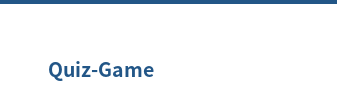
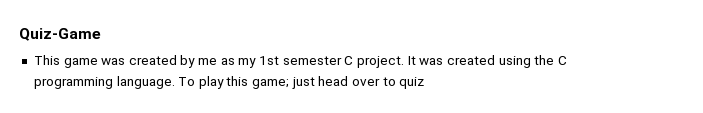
+ This game was created by me as my 1st semester C project. It was created using the C programming language. To play this game; just head over to quiz

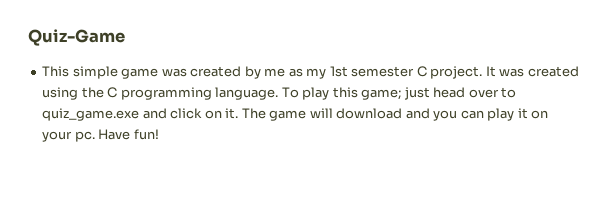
- This game was created by me as my 1st semester C project.
+ This simple game was created by me as my 1st semester C project.
- To play this game; just head over to quiz
+ To play this game; just head over to quiz_game.exe and click on it. The game will download and you can play it on your pc. Have fun!

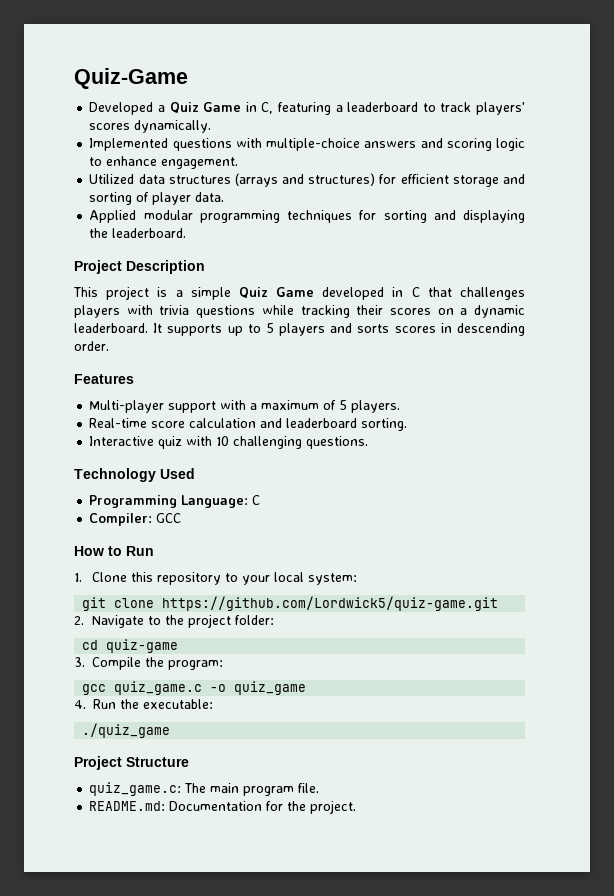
- This simple game was created by me as my 1st semester C project. It was created using the C programming language. To play this game; just head over to quiz_game.exe and click on it. The game will download and you can play it on your pc. Have fun!
+ Developed a Quiz Game in C, featuring a leaderboard to track players' scores dynamically.
+ Implemented questions with multiple-choice answers and scoring logic to enhance engagement.
+ Utilized data structures (arrays and structures) for efficient storage and sorting of player data.
+ Applied modular programming techniques for sorting and displaying the leaderboard.
+ Project Description
+ This project is a simple Quiz Game developed in C that challenges players with trivia questions while tracking their scores on a dynamic leaderboard. It supports up to 5 players and sorts scores in descending order.
+ Features
+ Multi-player support with a maximum of 5 players.
+ Real-time score calculation and leaderboard sorting.
+ Interactive quiz with 10 challenging questions.
+ Technology Used
+ Programming Language: C
+ Compiler: GCC
+ How to Run
+ 1. Clone this repository to your local system:
+ git clone https://github.com/Lordwick5/quiz-game.git
+ 2. Navigate to the project folder:
+ cd quiz-game
+ 3. Compile the program:
+ gcc quiz_game.c -o quiz_game
+ 4. Run the executable:
+ ./quiz_game
+ Project Structure
+ quiz_game.c: The main program file.
+ README.md: Documentation for the project.

